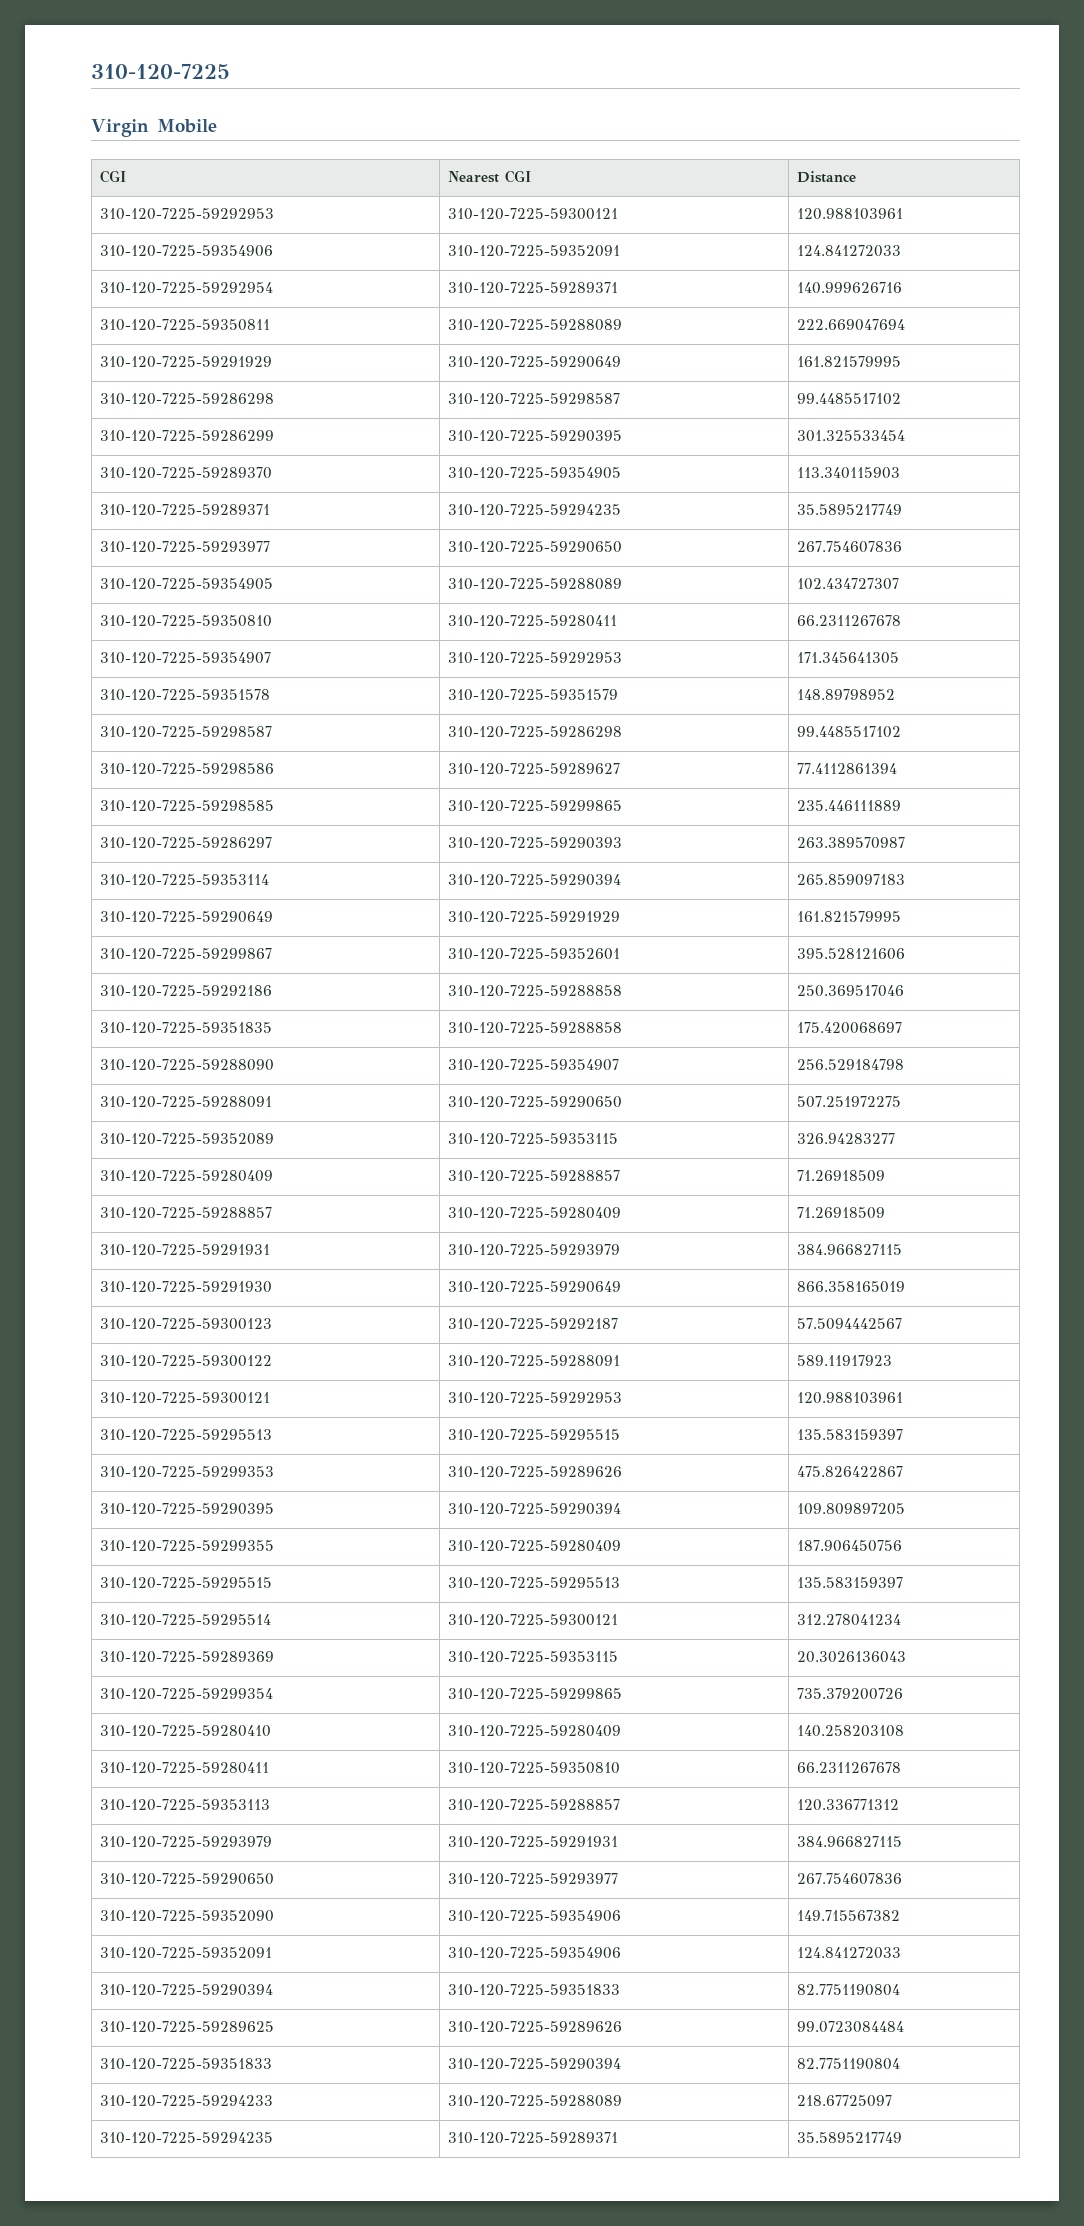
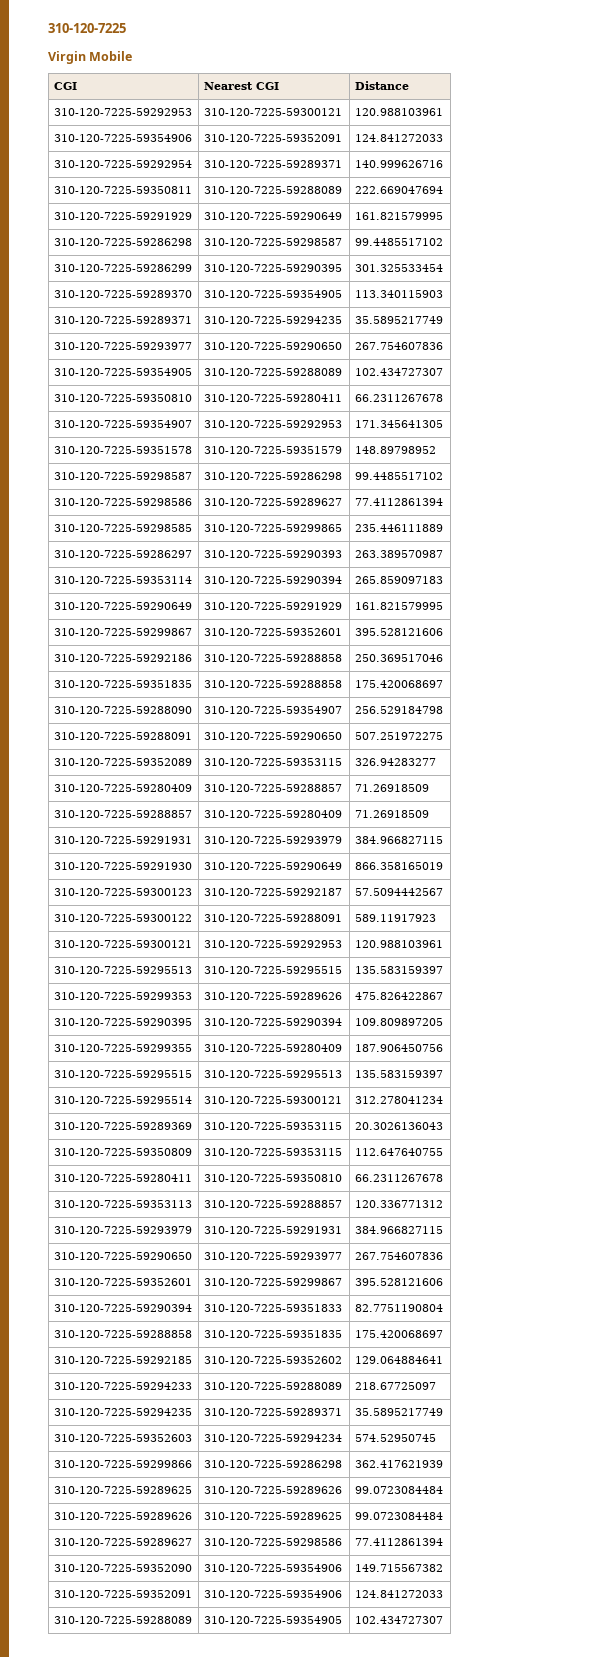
- 310-120-7225-59299354 | 310-120-7225-59299865 | 735.379200726
- 310-120-7225-59280410 | 310-120-7225-59280409 | 140.258203108
+ 310-120-7225-59350809 | 310-120-7225-59353115 | 112.647640755
+ 310-120-7225-59352601 | 310-120-7225-59299867 | 395.528121606
+ 310-120-7225-59290394 | 310-120-7225-59351833 | 82.7751190804
+ 310-120-7225-59288858 | 310-120-7225-59351835 | 175.420068697
+ 310-120-7225-59292185 | 310-120-7225-59352602 | 129.064884641
+ 310-120-7225-59294233 | 310-120-7225-59288089 | 218.67725097
+ 310-120-7225-59294235 | 310-120-7225-59289371 | 35.5895217749
+ 310-120-7225-59352603 | 310-120-7225-59294234 | 574.52950745
+ 310-120-7225-59299866 | 310-120-7225-59286298 | 362.417621939
+ 310-120-7225-59289625 | 310-120-7225-59289626 | 99.0723084484
+ 310-120-7225-59289626 | 310-120-7225-59289625 | 99.0723084484
+ 310-120-7225-59289627 | 310-120-7225-59298586 | 77.4112861394
- 310-120-7225-59290394 | 310-120-7225-59351833 | 82.7751190804
- 310-120-7225-59289625 | 310-120-7225-59289626 | 99.0723084484
- 310-120-7225-59351833 | 310-120-7225-59290394 | 82.7751190804
- 310-120-7225-59294233 | 310-120-7225-59288089 | 218.67725097
- 310-120-7225-59294235 | 310-120-7225-59289371 | 35.5895217749
+ 310-120-7225-59288089 | 310-120-7225-59354905 | 102.434727307

